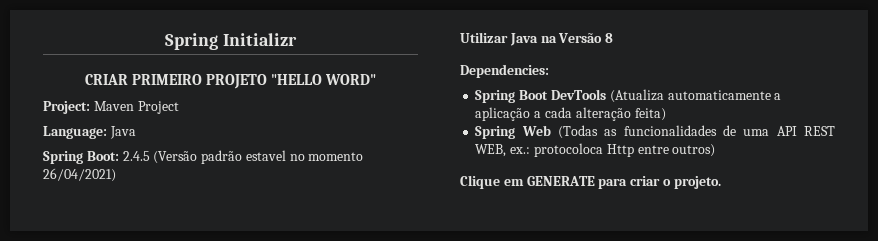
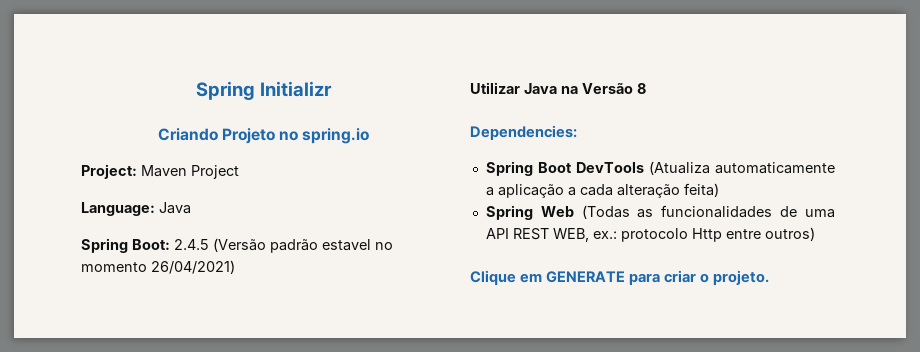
- CRIAR PRIMEIRO PROJETO "HELLO WORD"
+ Criando Projeto no spring.io
- Spring Web (Todas as funcionalidades de uma API REST WEB, ex.: protocoloca Http entre outros)
+ Spring Web (Todas as funcionalidades de uma API REST WEB, ex.: protocolo Http entre outros)

